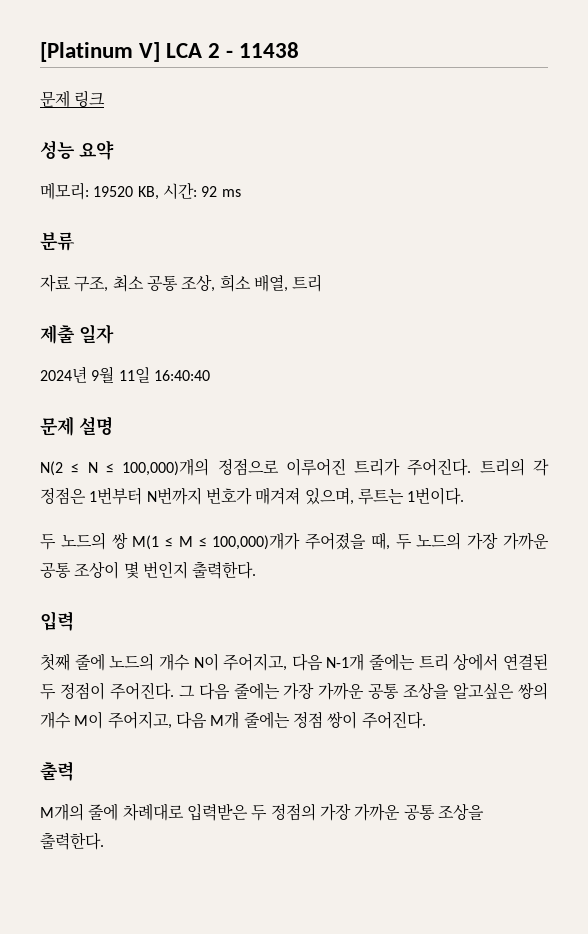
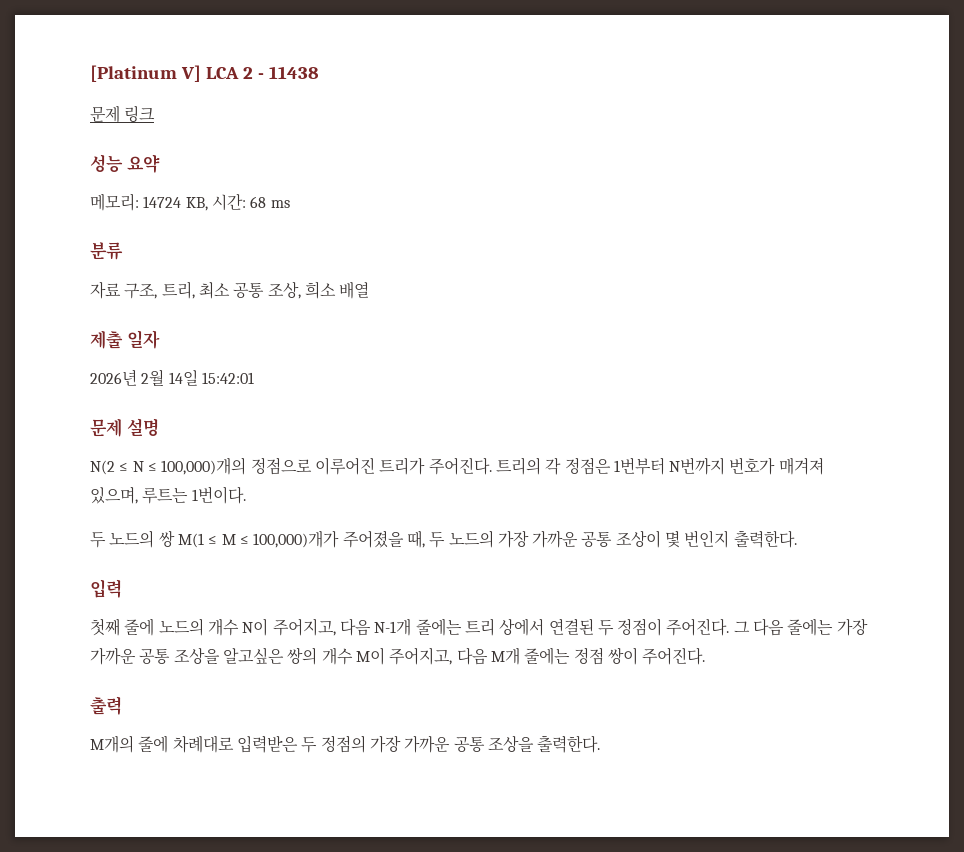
- 메모리: 19520 KB, 시간: 92 ms
+ 메모리: 14724 KB, 시간: 68 ms
- 자료 구조, 최소 공통 조상, 희소 배열, 트리
+ 자료 구조, 트리, 최소 공통 조상, 희소 배열
- 2024년 9월 11일 16:40:40
+ 2026년 2월 14일 15:42:01

